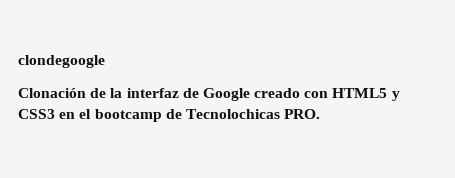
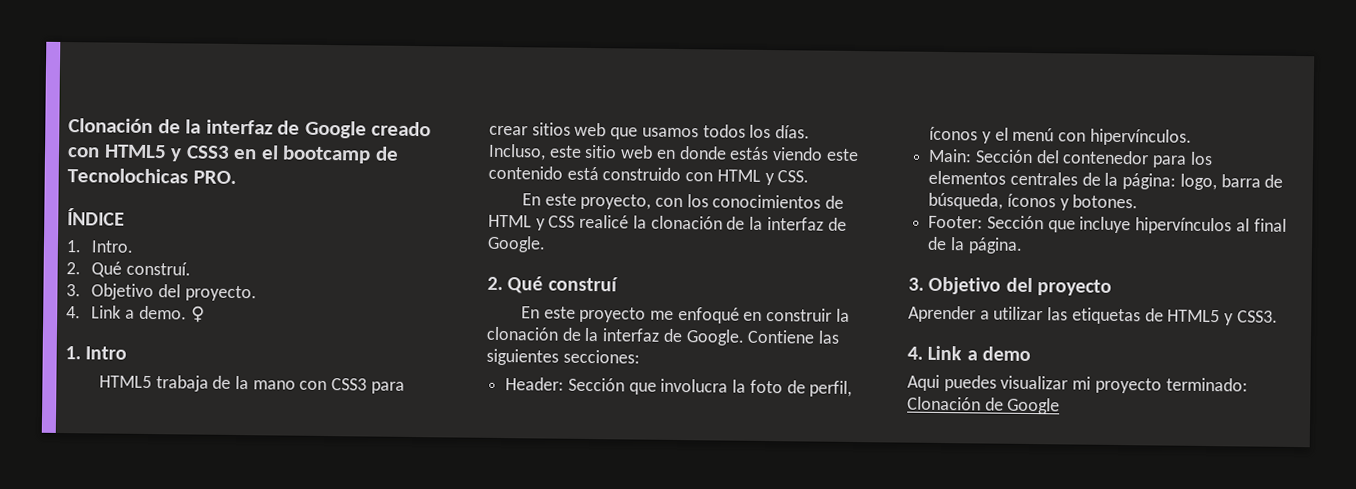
- clondegoogle
+ ÍNDICE
+ 1. Intro.
+ 2. Qué construí.
+ 3. Objetivo del proyecto.
+ 4. Link a demo. ♀
+ 1. Intro
+ HTML5 trabaja de la mano con CSS3 para crear sitios web que usamos todos los días. Incluso, este sitio web en donde estás viendo este contenido está construido con HTML y CSS.
+ En este proyecto, con los conocimientos de HTML y CSS realicé la clonación de la interfaz de Google.
+ 2. Qué construí
+ En este proyecto me enfoqué en construir la clonación de la interfaz de Google. Contiene las siguientes secciones:
+ Header: Sección que involucra la foto de perfil, íconos y el menú con hipervínculos.
+ Main: Sección del contenedor para los elementos centrales de la página: logo, barra de búsqueda, íconos y botones.
+ Footer: Sección que incluye hipervínculos al final de la página.
+ 3. Objetivo del proyecto
+ Aprender a utilizar las etiquetas de HTML5 y CSS3.
+ 4. Link a demo
+ Aqui puedes visualizar mi proyecto terminado: Clonación de Google

